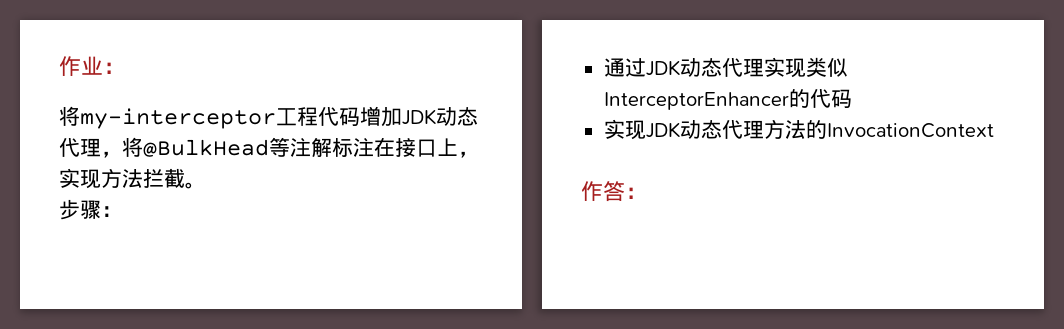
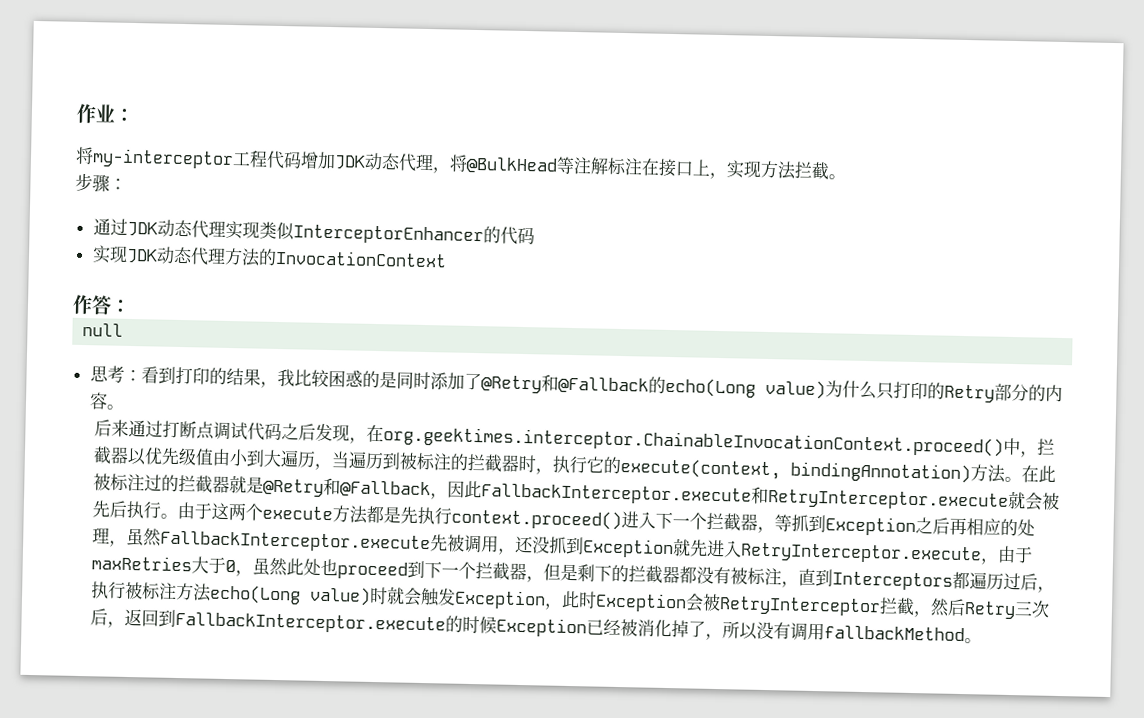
+ null
+ 思考：看到打印的结果，我比较困惑的是同时添加了@Retry和@Fallback的echo(Long value)为什么只打印的Retry部分的内容。
+ 后来通过打断点调试代码之后发现，在org.geektimes.interceptor.ChainableInvocationContext.proceed()中，拦截器以优先级值由小到大遍历，当遍历到被标注的拦截器时，执行它的execute(context, bindingAnnotation)方法。在此被标注过的拦截器就是@Retry和@Fallback，因此FallbackInterceptor.execute和RetryInterceptor.execute就会被先后执行。由于这两个execute方法都是先执行context.proceed()进入下一个拦截器，等抓到Exception之后再相应的处理，虽然FallbackInterceptor.execute先被调用，还没抓到Exception就先进入RetryInterceptor.execute，由于maxRetries大于0，虽然此处也proceed到下一个拦截器，但是剩下的拦截器都没有被标注，直到Interceptors都遍历过后，执行被标注方法echo(Long value)时就会触发Exception，此时Exception会被RetryInterceptor拦截，然后Retry三次后，返回到FallbackInterceptor.execute的时候Exception已经被消化掉了，所以没有调用fallbackMethod。

